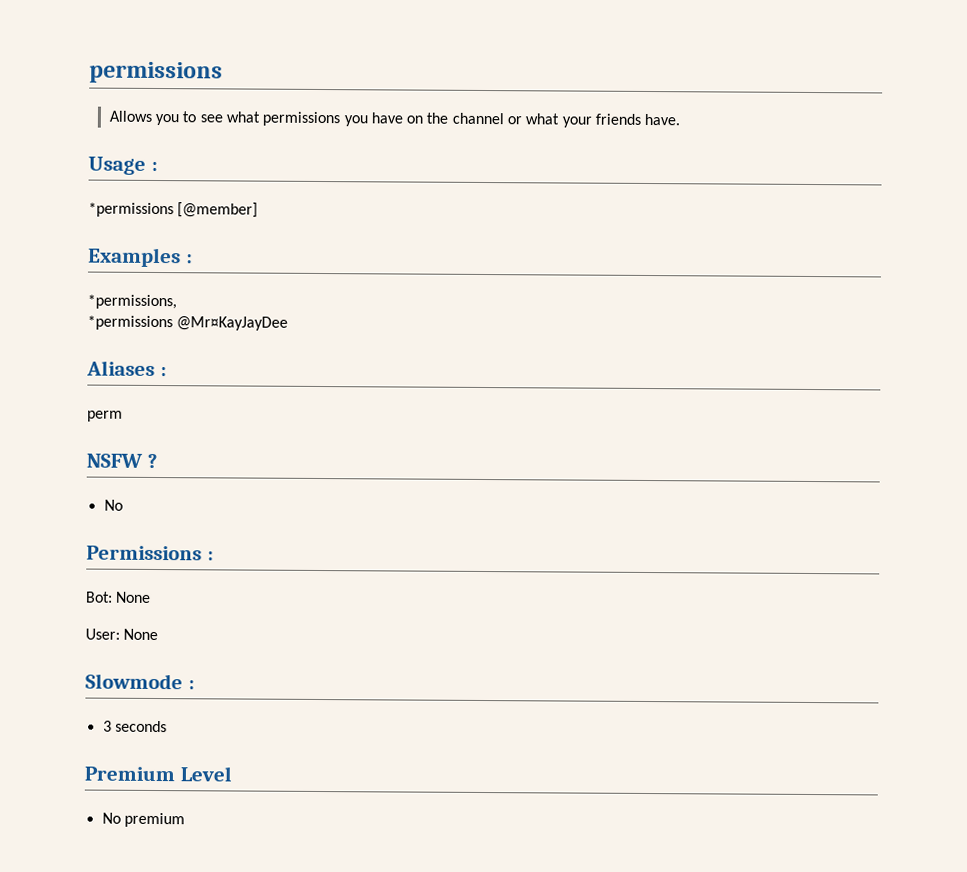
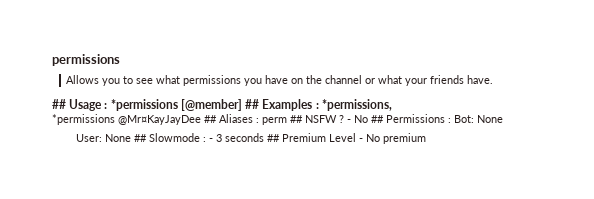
- Usage :
- *permissions [@member]
- Examples :
- *permissions,
+ ## Usage : *permissions [@member] ## Examples : *permissions,
- *permissions @Mr¤KayJayDee
- Aliases :
- perm
- NSFW ?
- No
- Permissions :
- Bot: None
+ *permissions @Mr¤KayJayDee ## Aliases : perm ## NSFW ? - No ## Permissions : Bot: None
- User: None
- Slowmode :
- 3 seconds
- Premium Level
- No premium
+ User: None ## Slowmode : - 3 seconds ## Premium Level - No premium

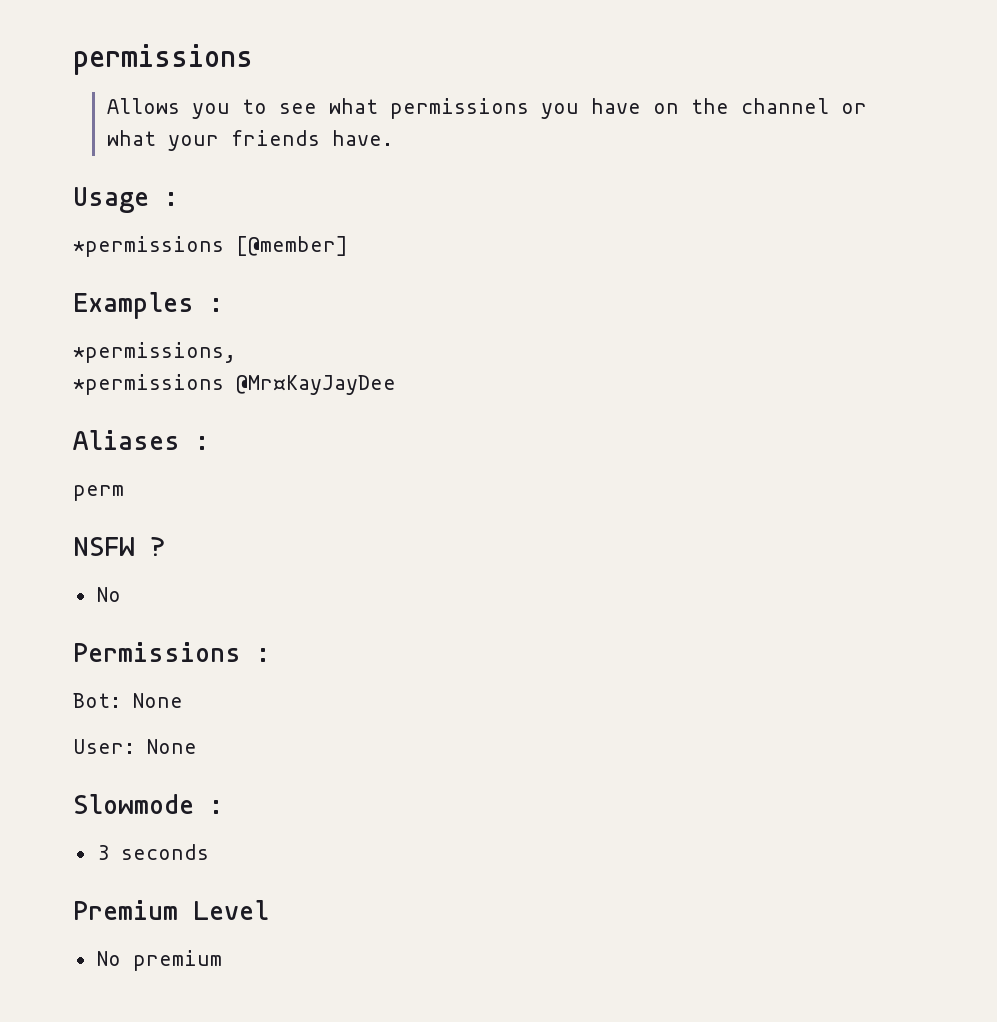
- ## Usage : *permissions [@member] ## Examples : *permissions,
+ Usage :
+ *permissions [@member]
+ Examples :
+ *permissions,
- *permissions @Mr¤KayJayDee ## Aliases : perm ## NSFW ? - No ## Permissions : Bot: None
+ *permissions @Mr¤KayJayDee
+ Aliases :
+ perm
+ NSFW ?
+ No
+ Permissions :
+ Bot: None
- User: None ## Slowmode : - 3 seconds ## Premium Level - No premium
+ User: None
+ Slowmode :
+ 3 seconds
+ Premium Level
+ No premium

